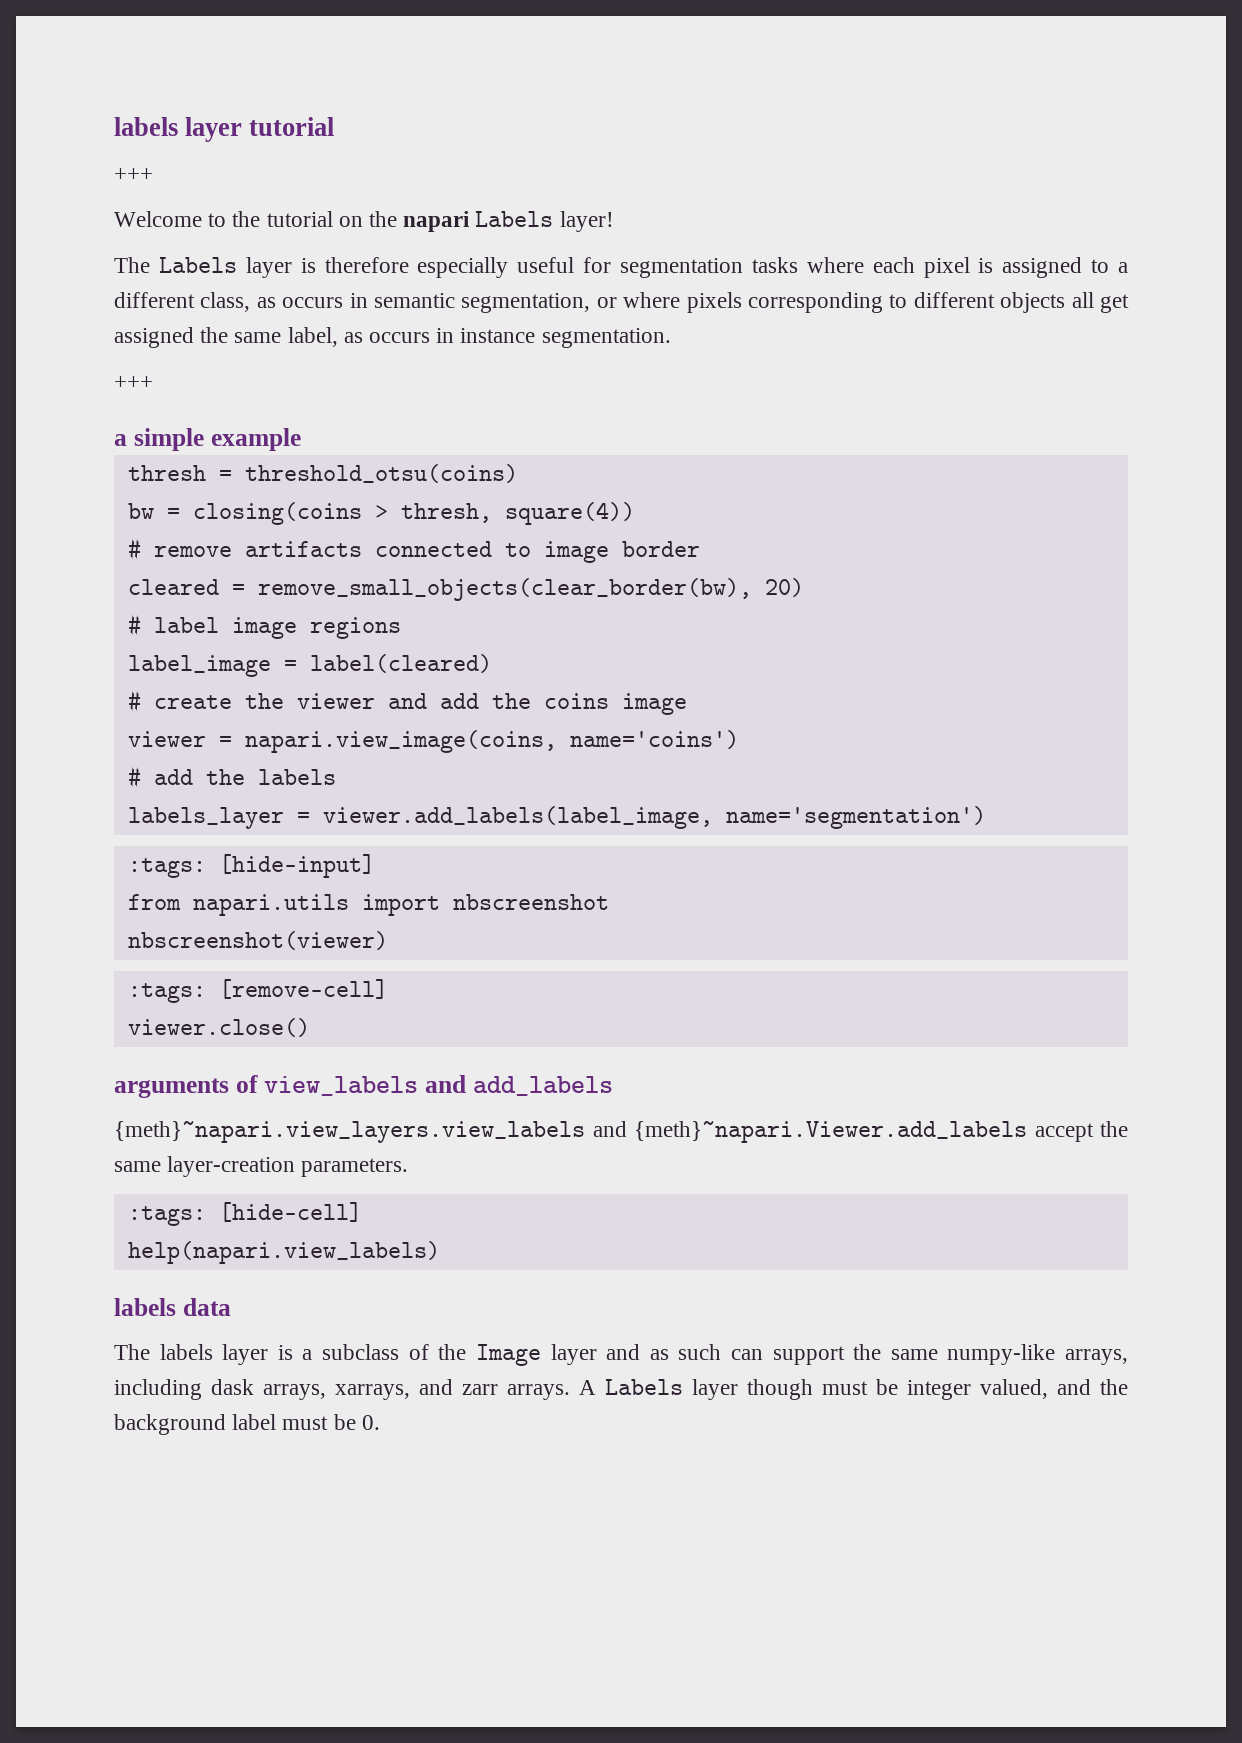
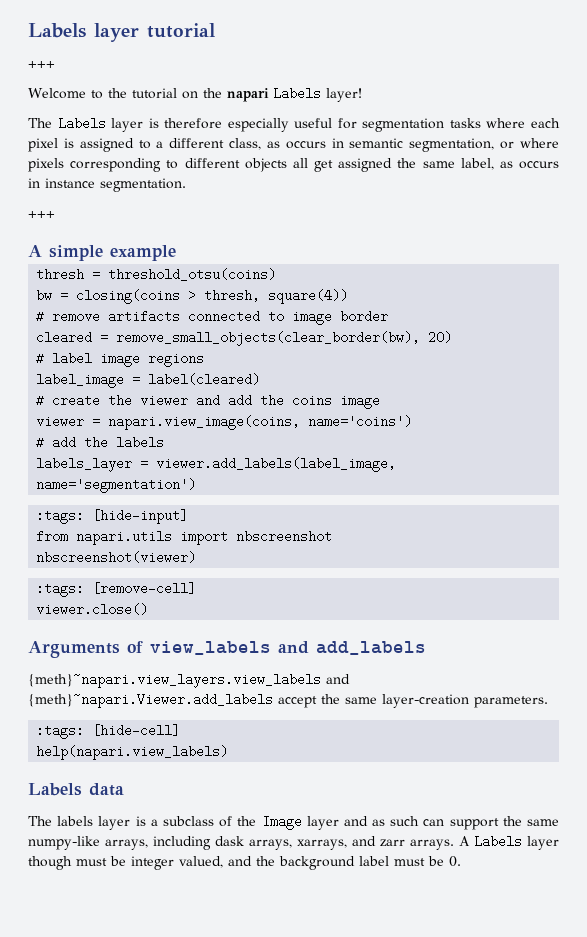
- labels layer tutorial
+ Labels layer tutorial
- a simple example
+ A simple example
- arguments of view_labels and add_labels
+ Arguments of view_labels and add_labels
- labels data
+ Labels data

